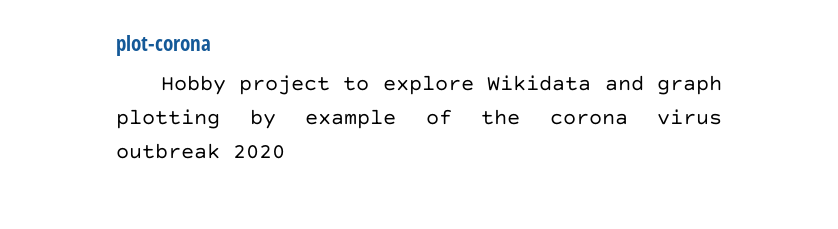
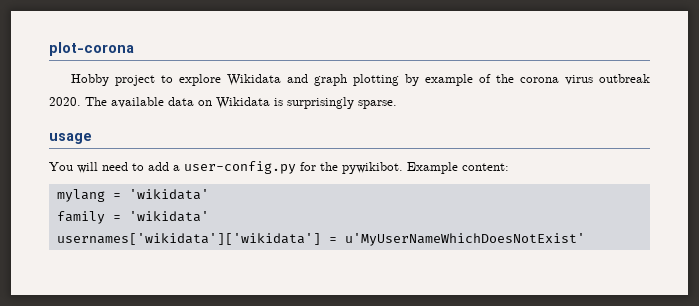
- Hobby project to explore Wikidata and graph plotting by example of the corona virus outbreak 2020
+ Hobby project to explore Wikidata and graph plotting by example of the corona virus outbreak 2020. The available data on Wikidata is surprisingly sparse.
+ usage
+ You will need to add a user-config.py for the pywikibot. Example content:
+ mylang = 'wikidata'
+ family = 'wikidata'
+ usernames['wikidata']['wikidata'] = u'MyUserNameWhichDoesNotExist'

